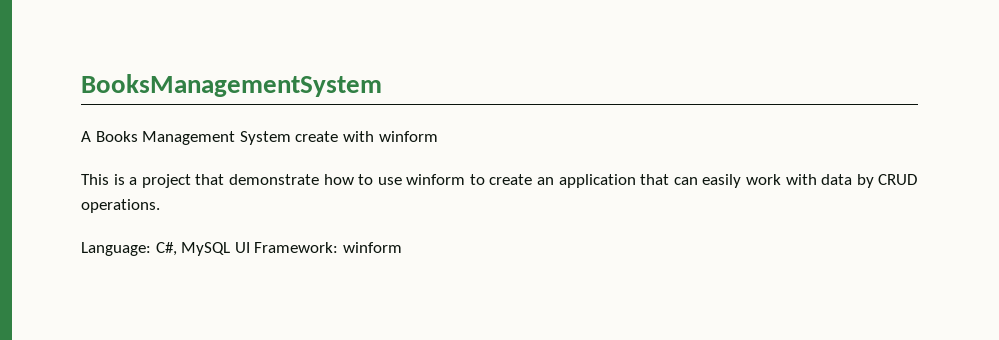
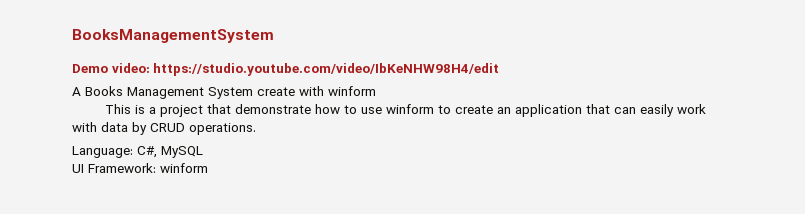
+ Demo video: https://studio.youtube.com/video/IbKeNHW98H4/edit
- Language: C#, MySQL UI Framework: winform
+ Language: C#, MySQL
+ UI Framework: winform

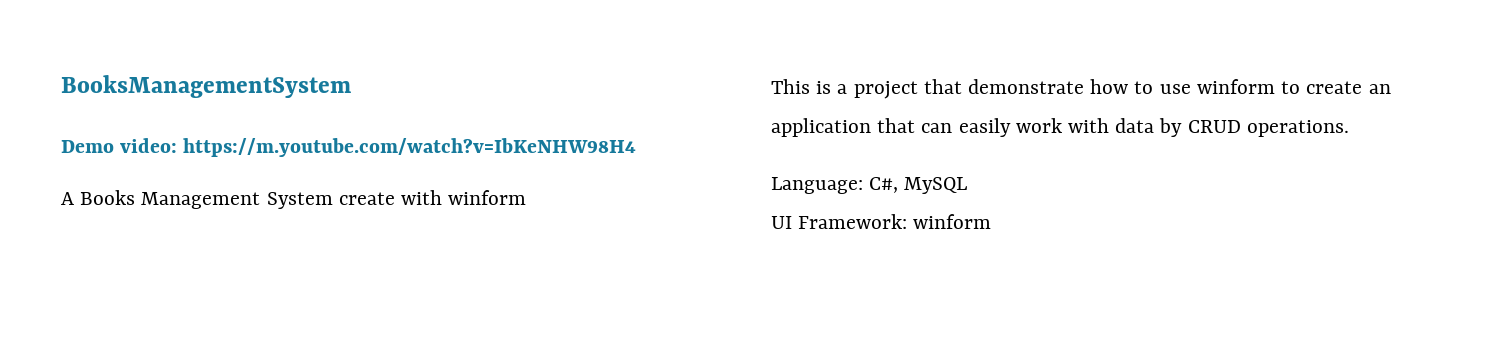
- Demo video: https://studio.youtube.com/video/IbKeNHW98H4/edit
+ Demo video: https://m.youtube.com/watch?v=IbKeNHW98H4

